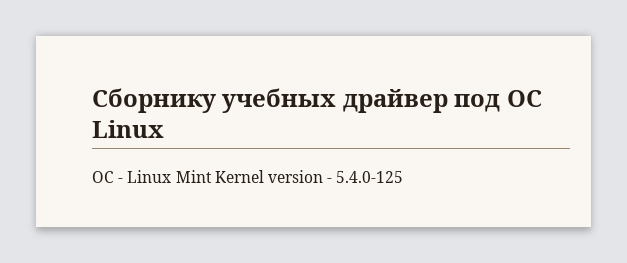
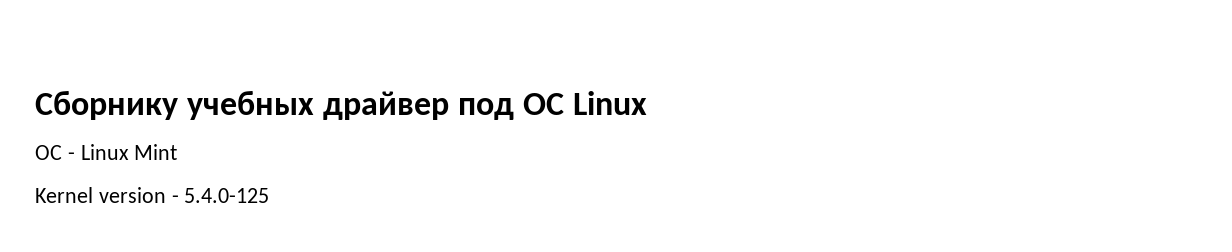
- OC - Linux Mint Kernel version - 5.4.0-125
+ OC - Linux Mint
+ Kernel version - 5.4.0-125

